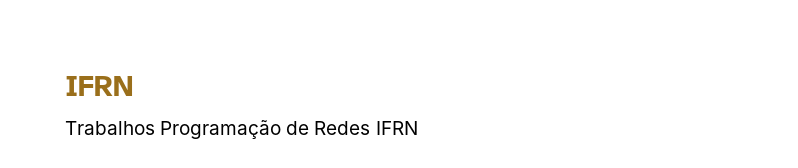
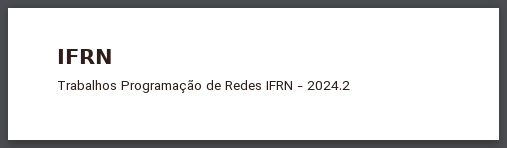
- Trabalhos Programação de Redes IFRN
+ Trabalhos Programação de Redes IFRN - 2024.2

